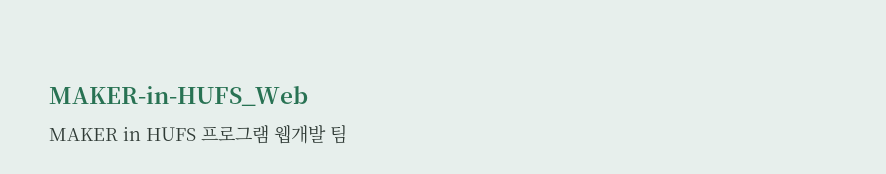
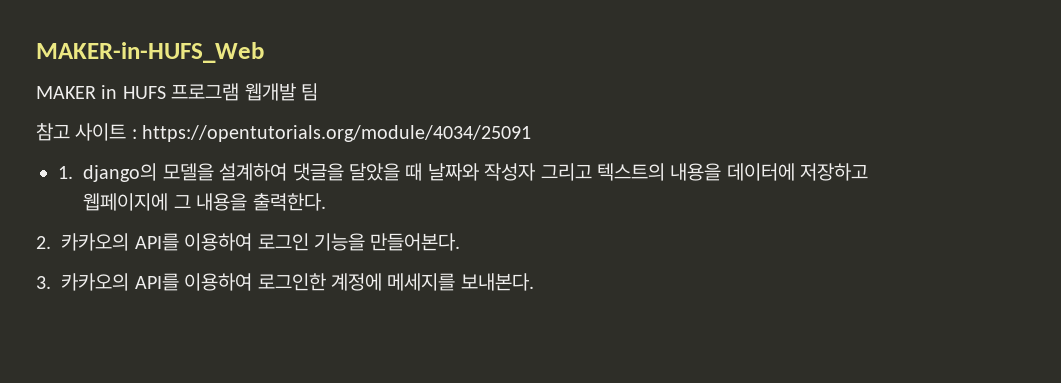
+ 참고 사이트 : https://opentutorials.org/module/4034/25091
+ 1. django의 모델을 설계하여 댓글을 달았을 때 날짜와 작성자 그리고 텍스트의 내용을 데이터에 저장하고 웹페이지에 그 내용을 출력한다.
+ 2. 카카오의 API를 이용하여 로그인 기능을 만들어본다.
+ 3. 카카오의 API를 이용하여 로그인한 계정에 메세지를 보내본다.

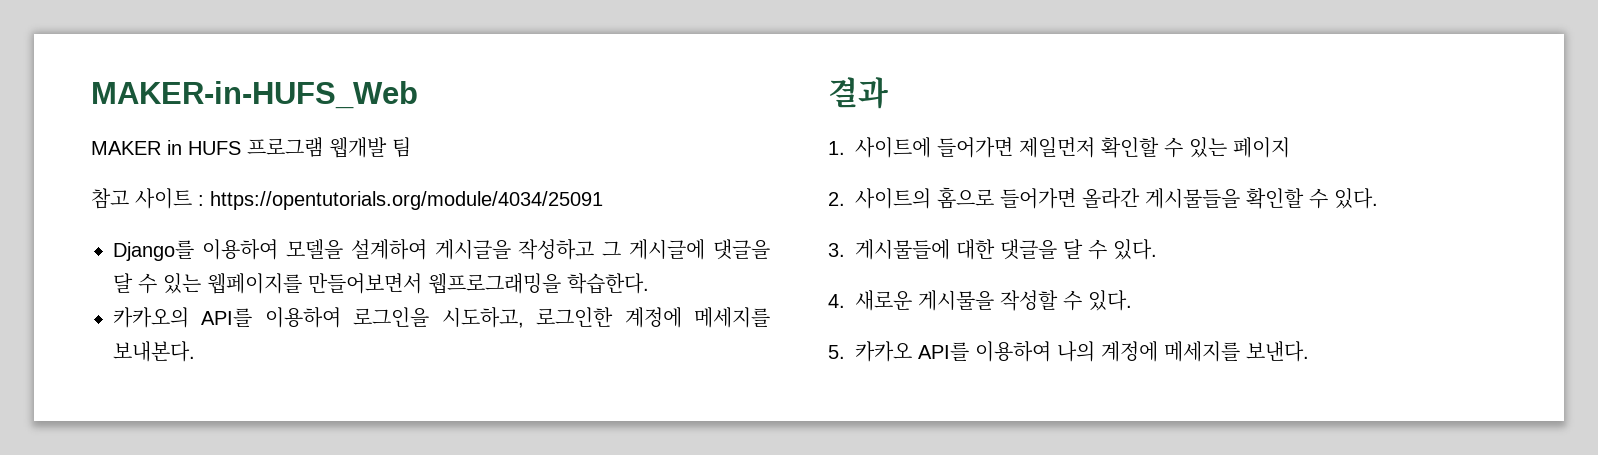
- 1. django의 모델을 설계하여 댓글을 달았을 때 날짜와 작성자 그리고 텍스트의 내용을 데이터에 저장하고 웹페이지에 그 내용을 출력한다.
- 2. 카카오의 API를 이용하여 로그인 기능을 만들어본다.
- 3. 카카오의 API를 이용하여 로그인한 계정에 메세지를 보내본다.
+ Django를 이용하여 모델을 설계하여 게시글을 작성하고 그 게시글에 댓글을 달 수 있는 웹페이지를 만들어보면서 웹프로그래밍을 학습한다.
+ 카카오의 API를 이용하여 로그인을 시도하고, 로그인한 계정에 메세지를 보내본다.
+ 결과
+ 1. 사이트에 들어가면 제일먼저 확인할 수 있는 페이지
+ 2. 사이트의 홈으로 들어가면 올라간 게시물들을 확인할 수 있다.
+ 3. 게시물들에 대한 댓글을 달 수 있다.
+ 4. 새로운 게시물을 작성할 수 있다.
+ 5. 카카오 API를 이용하여 나의 계정에 메세지를 보낸다.

